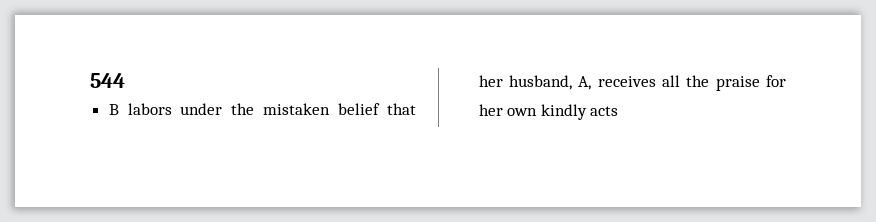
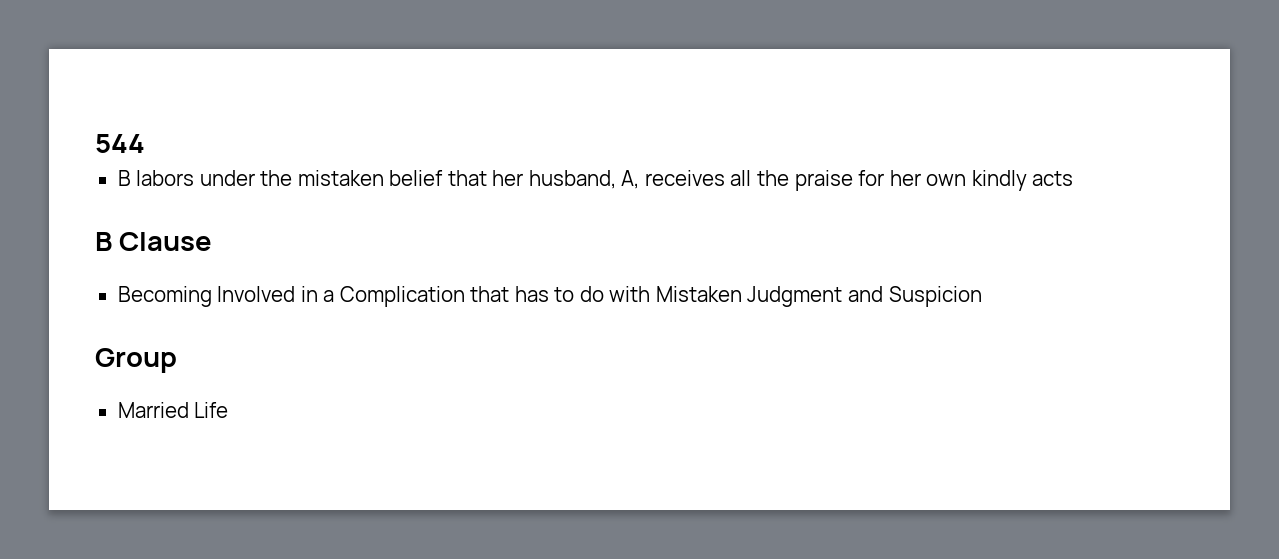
+ B Clause
+ Becoming Involved in a Complication that has to do with Mistaken Judgment and Suspicion
+ Group
+ Married Life

